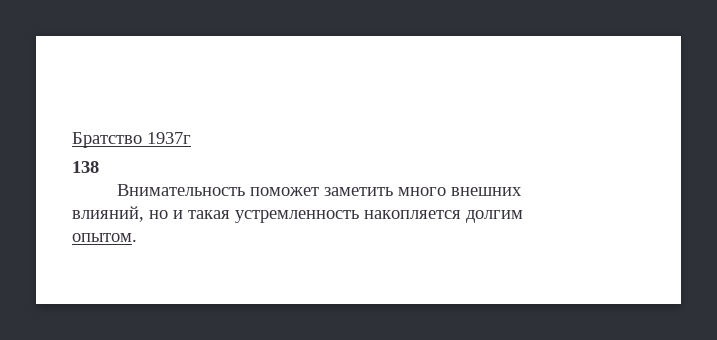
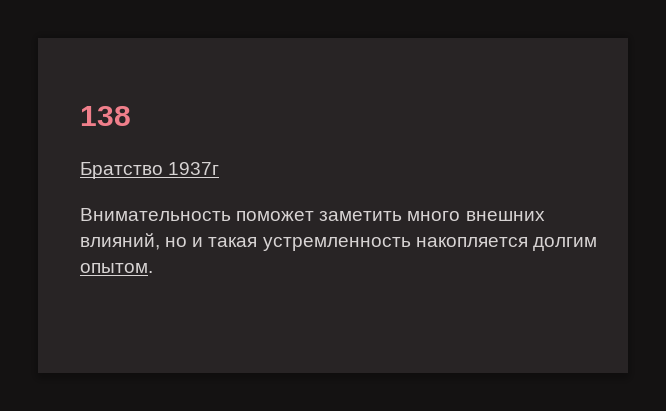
+ 138
- 138

